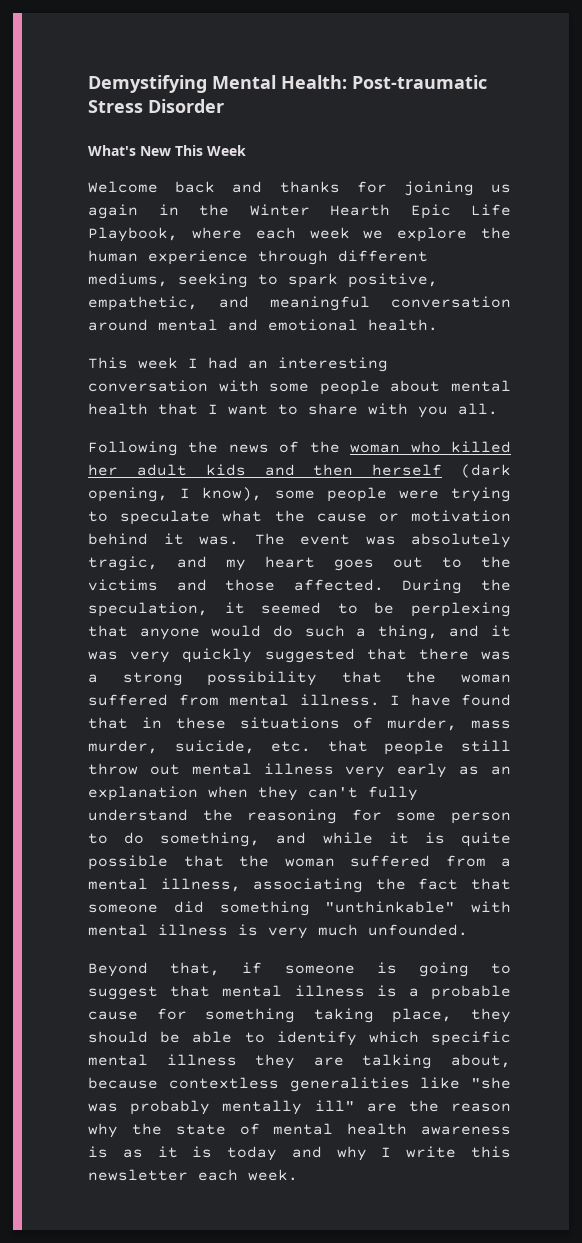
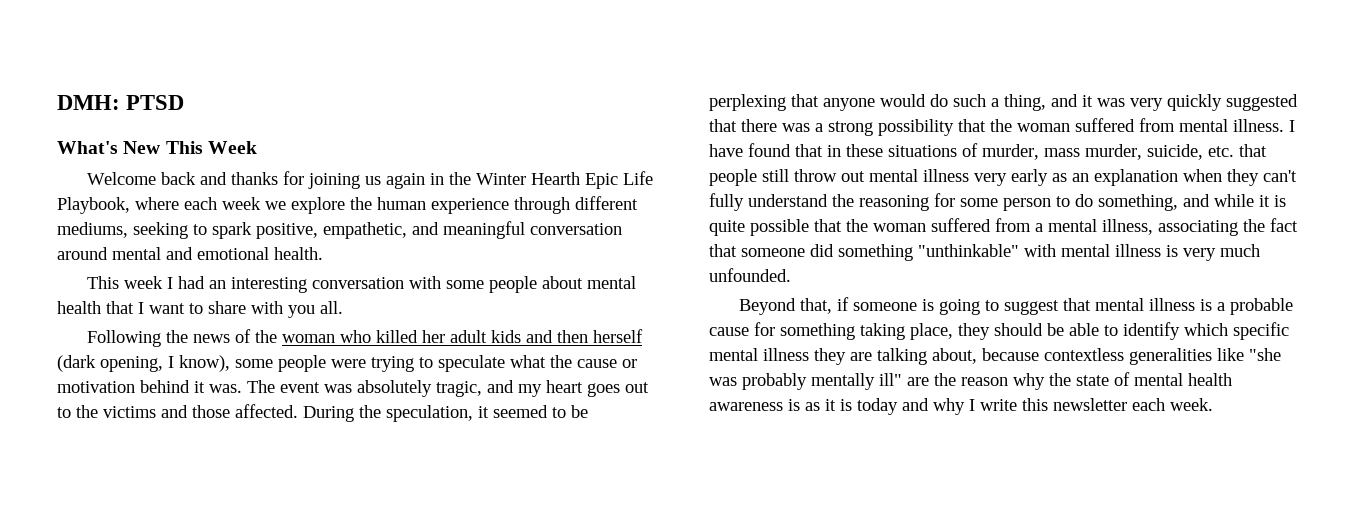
- Demystifying Mental Health: Post-traumatic Stress Disorder
+ DMH: PTSD

